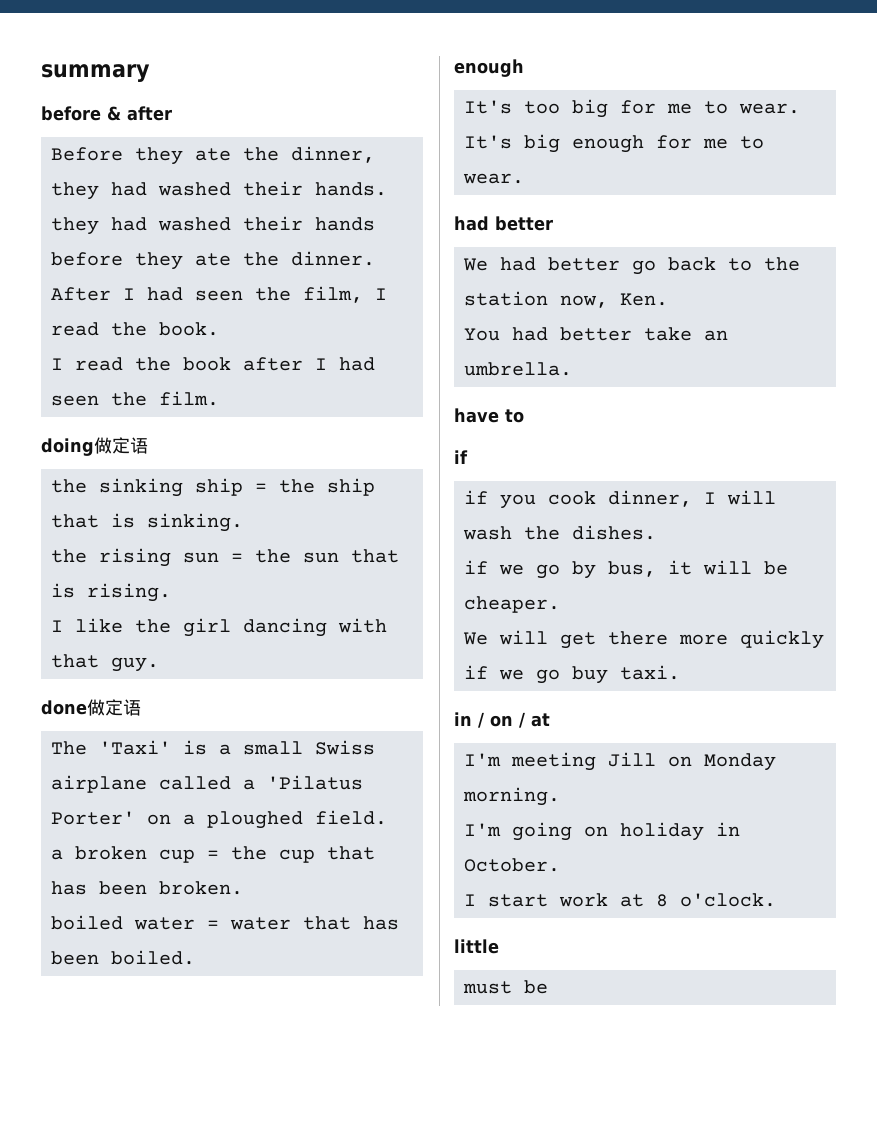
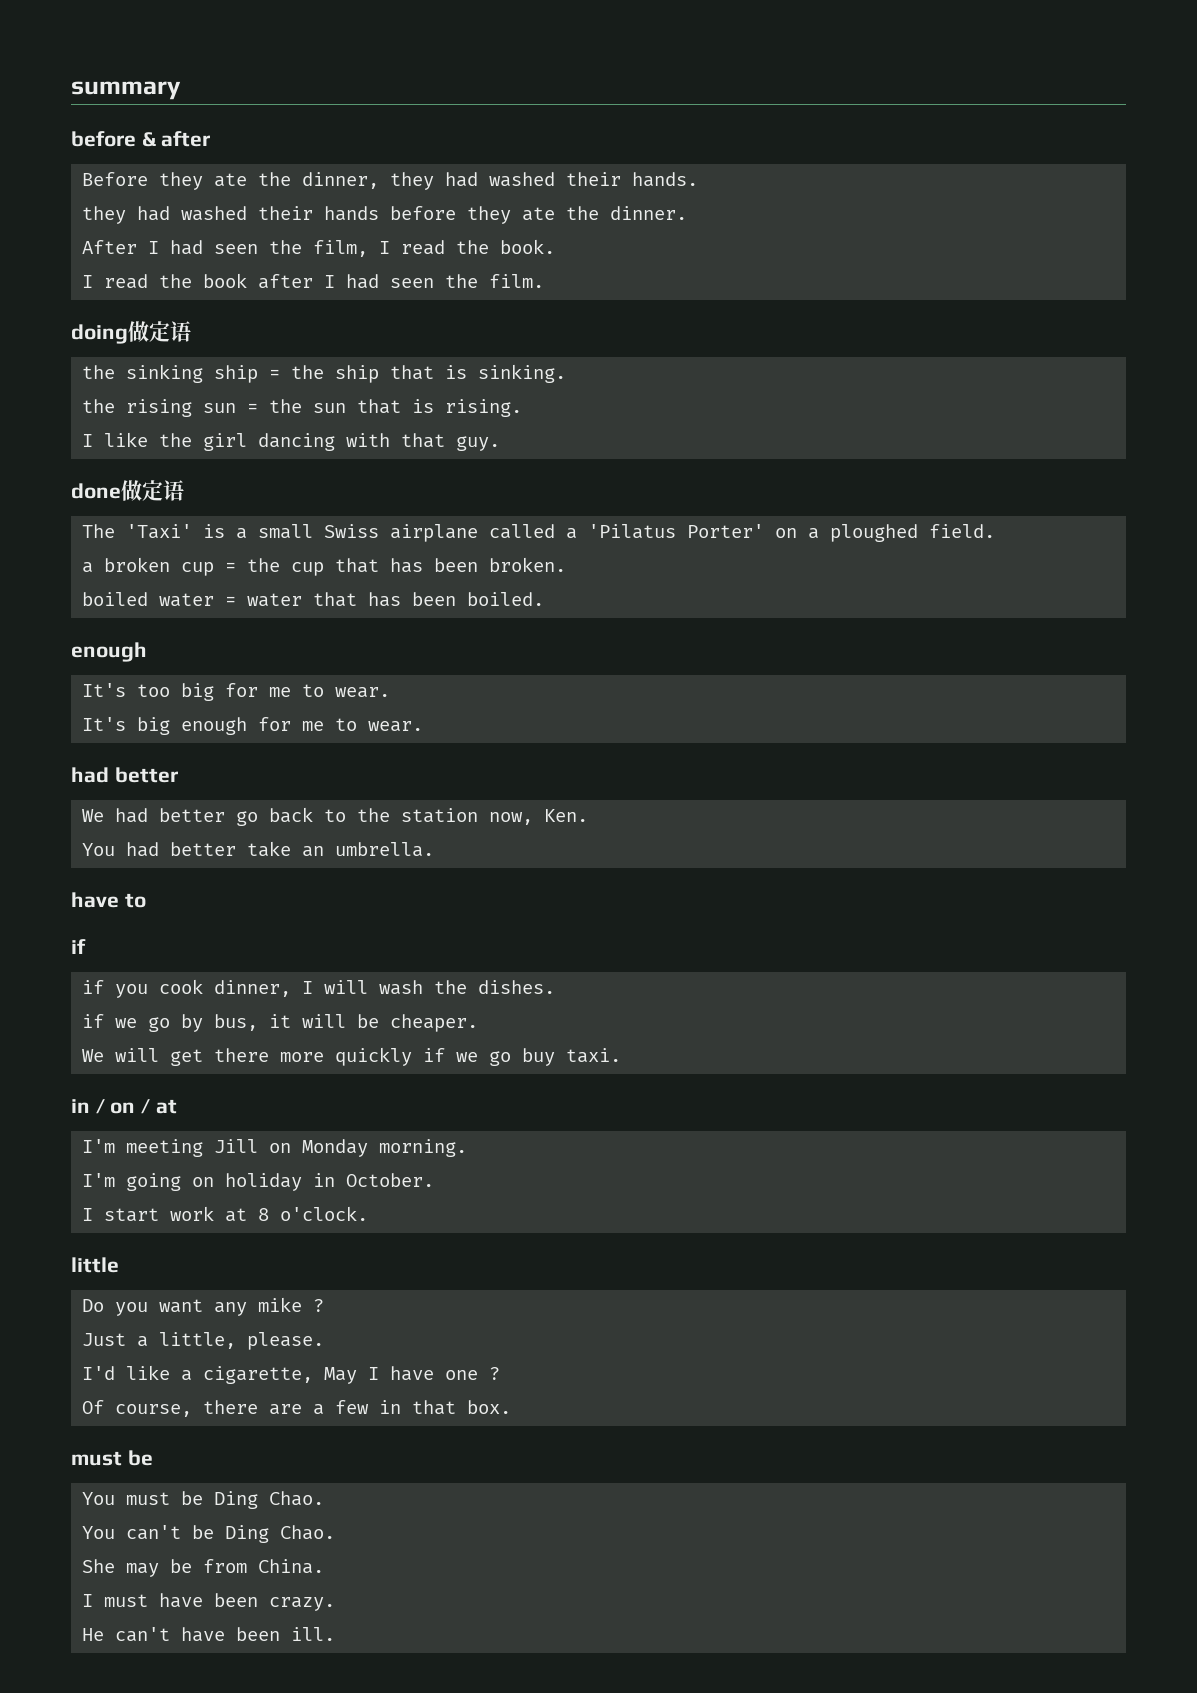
+ Do you want any mike ?
+ Just a little, please.
+ I'd like a cigarette, May I have one ?
+ Of course, there are a few in that box.
  must be
+ You must be Ding Chao.
+ You can't be Ding Chao.
+ She may be from China.
+ I must have been crazy.
+ He can't have been ill.

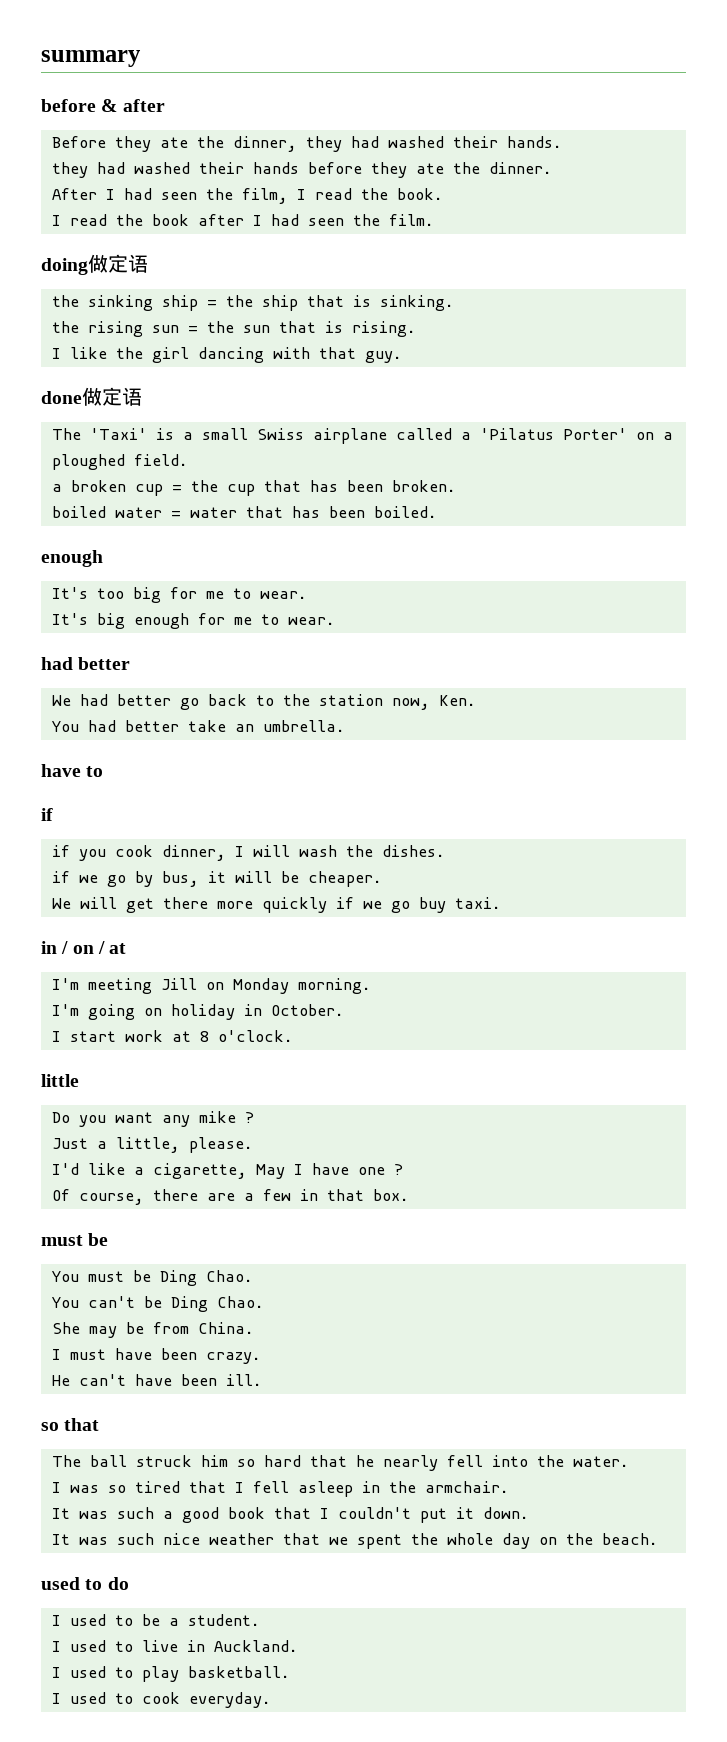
+ so that
+ The ball struck him so hard that he nearly fell into the water.
+ I was so tired that I fell asleep in the armchair.
+ It was such a good book that I couldn't put it down.
+ It was such nice weather that we spent the whole day on the beach.
+ used to do
+ I used to be a student.
+ I used to live in Auckland.
+ I used to play basketball.
+ I used to cook everyday.

